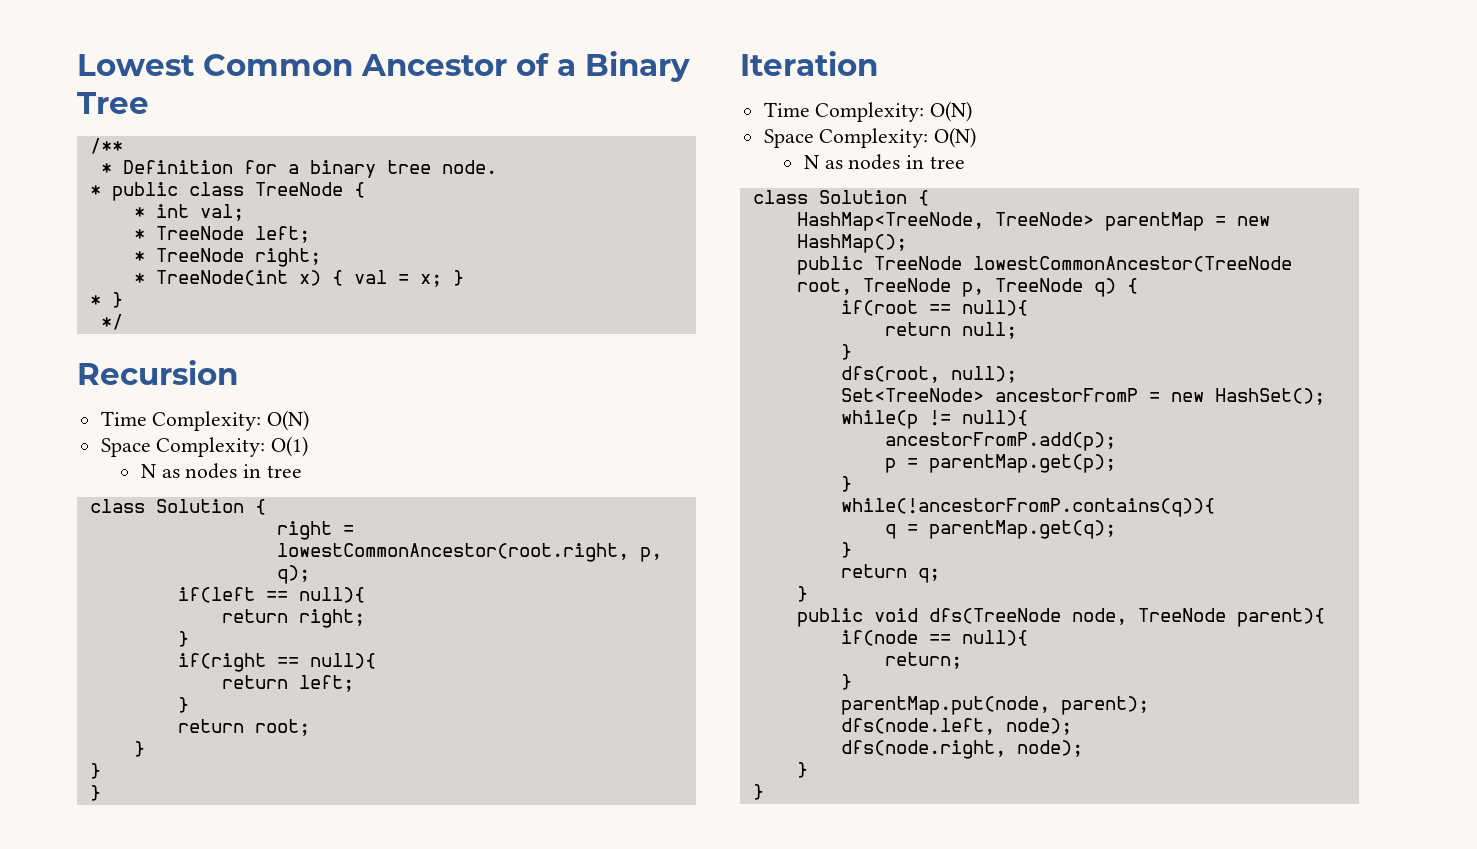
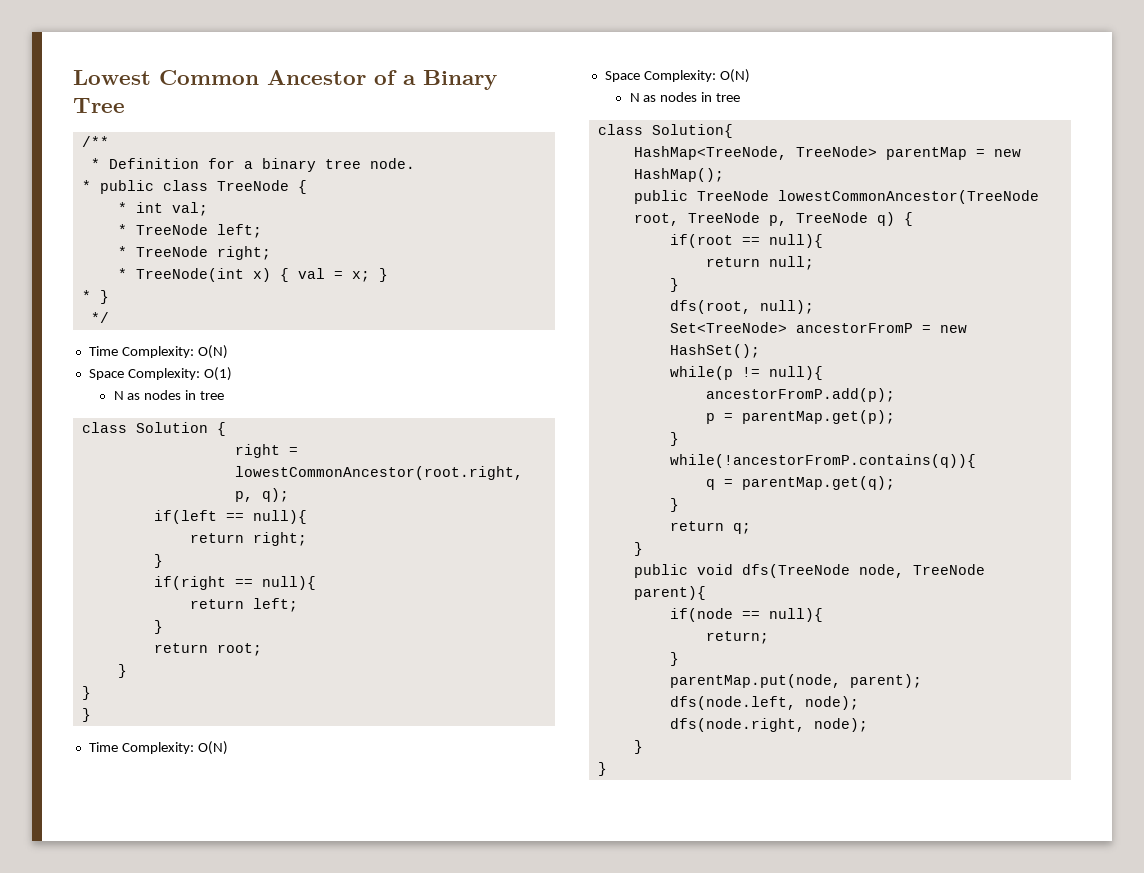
- Recursion
- Iteration
  Space Complexity: O(N)
  N as nodes in tree
- class Solution {
+ class Solution{

